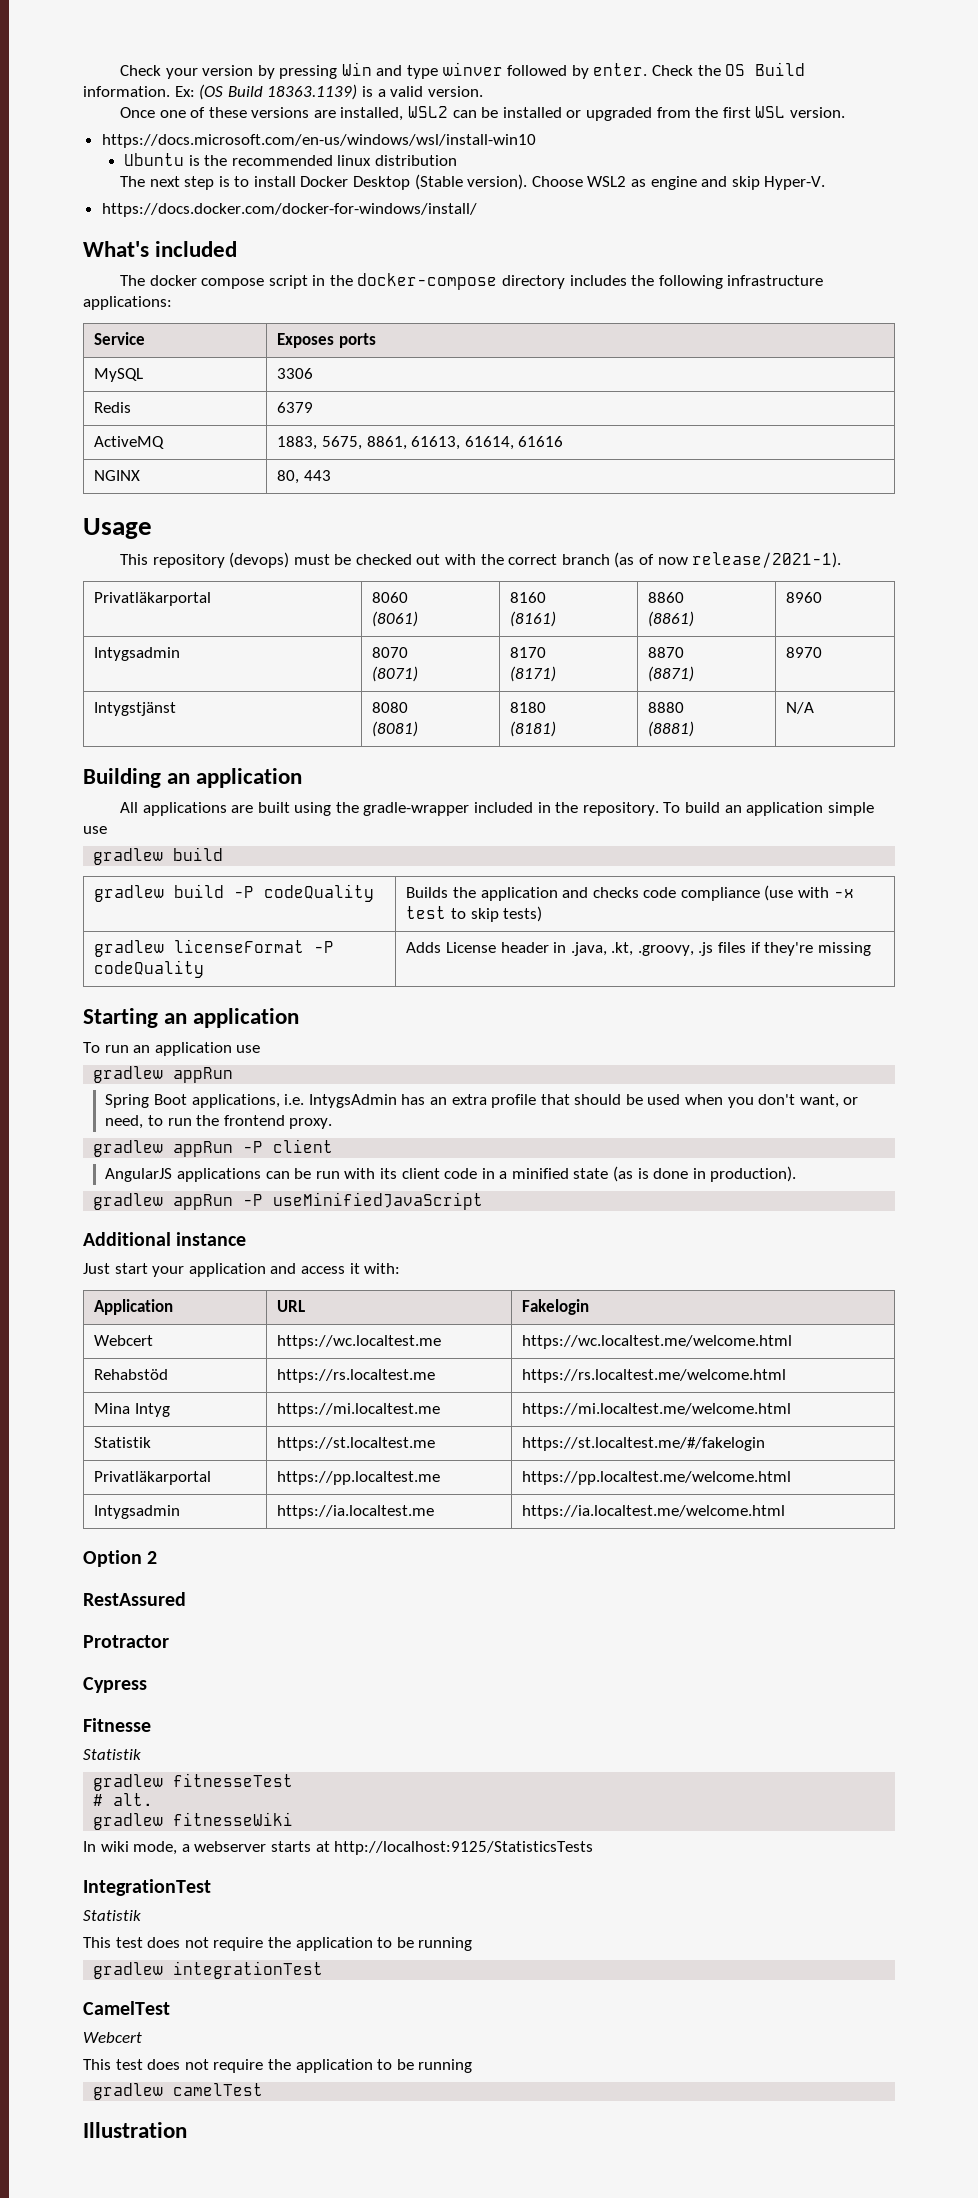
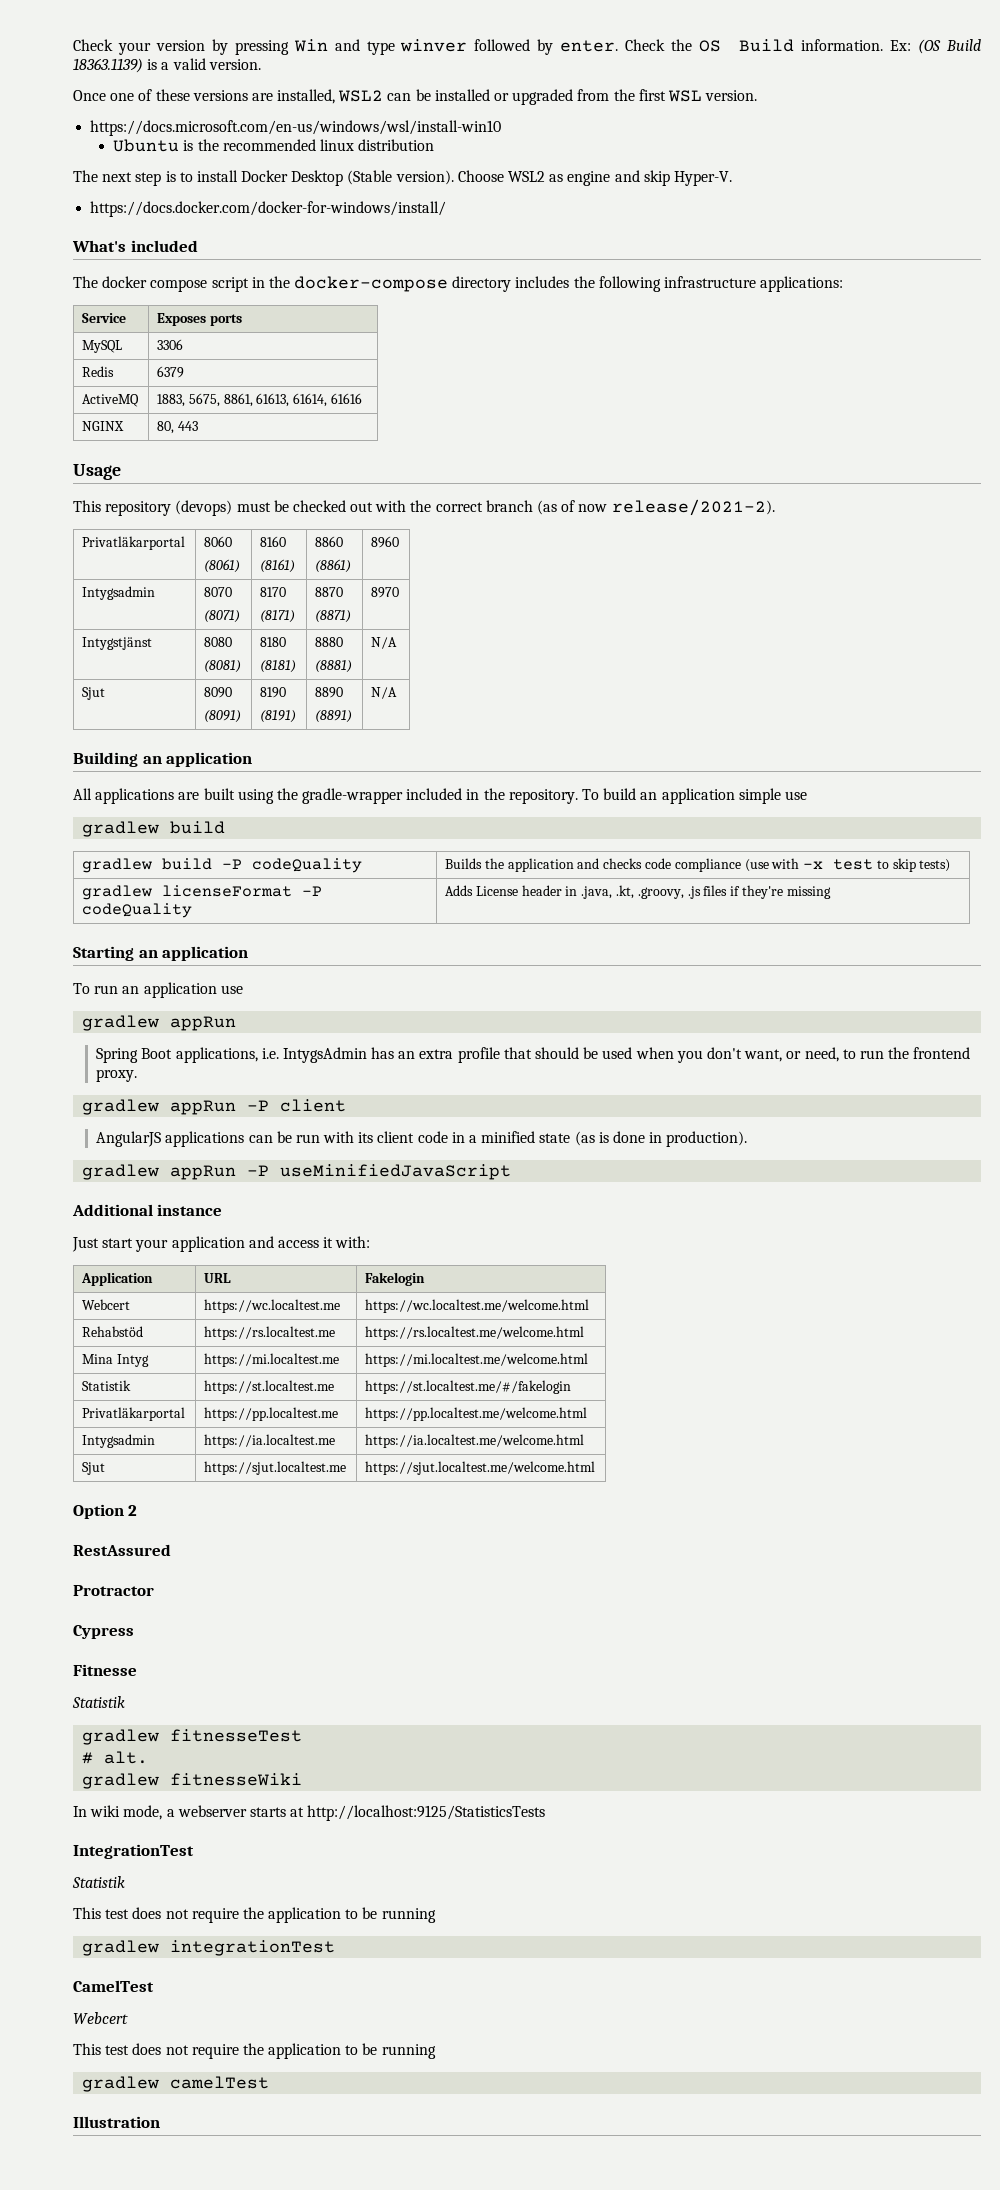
- This repository (devops) must be checked out with the correct branch (as of now release/2021-1).
+ This repository (devops) must be checked out with the correct branch (as of now release/2021-2).
+ Sjut | 8090
+ (8091) | 8190
+ (8191) | 8890
+ (8891) | N/A
+ Sjut | https://sjut.localtest.me | https://sjut.localtest.me/welcome.html

